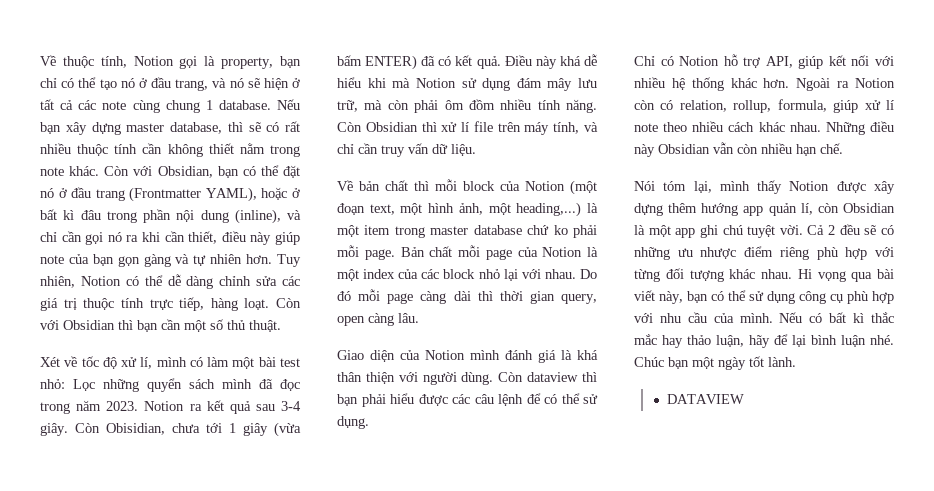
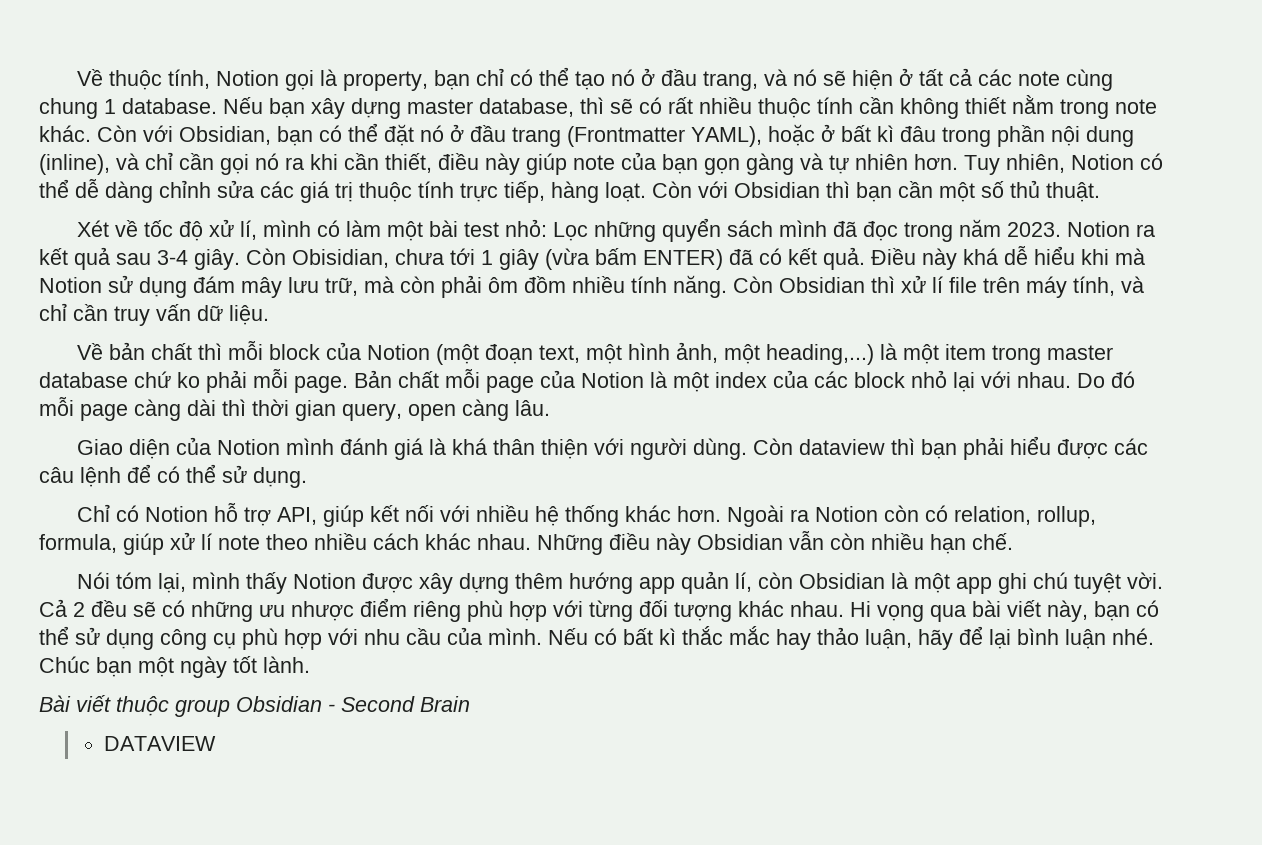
+ Bài viết thuộc group Obsidian - Second Brain

